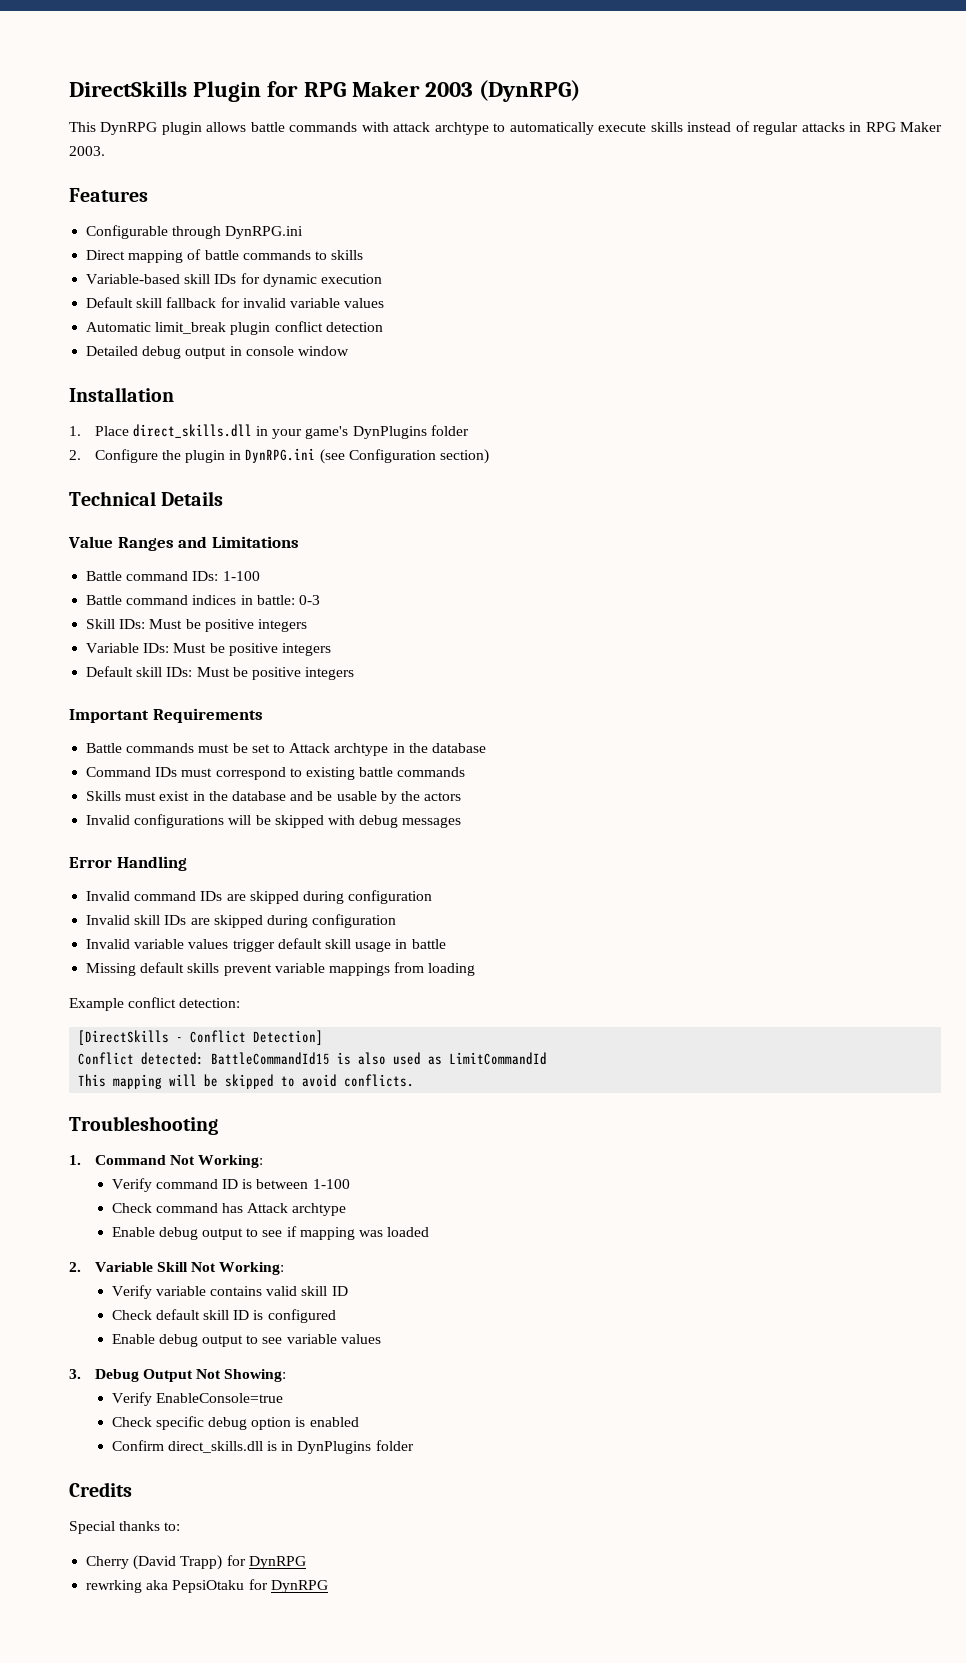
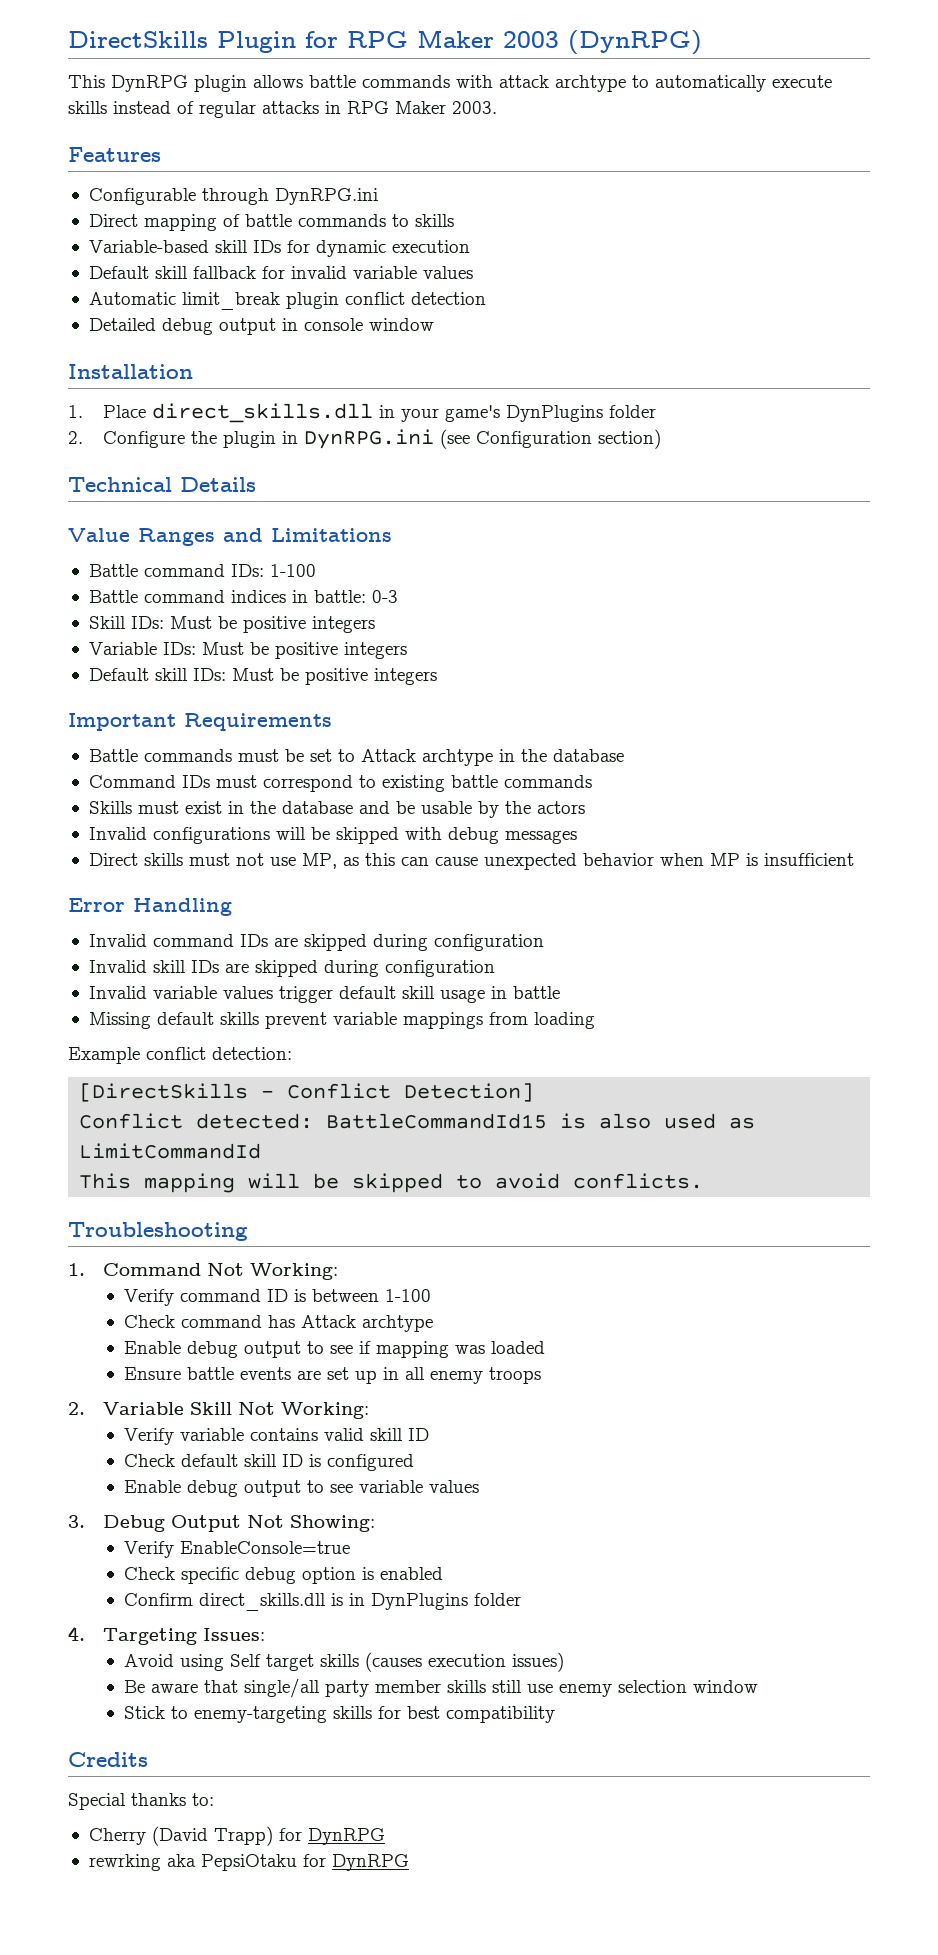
+ Direct skills must not use MP, as this can cause unexpected behavior when MP is insufficient
+ Ensure battle events are set up in all enemy troops
+ 4. Targeting Issues:
+ Avoid using Self target skills (causes execution issues)
+ Be aware that single/all party member skills still use enemy selection window
+ Stick to enemy-targeting skills for best compatibility

